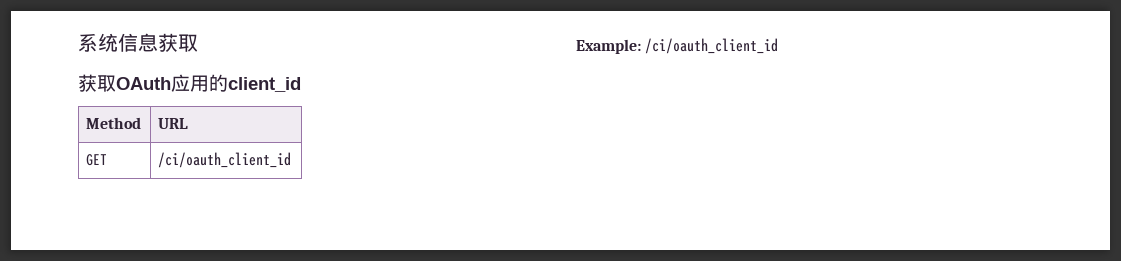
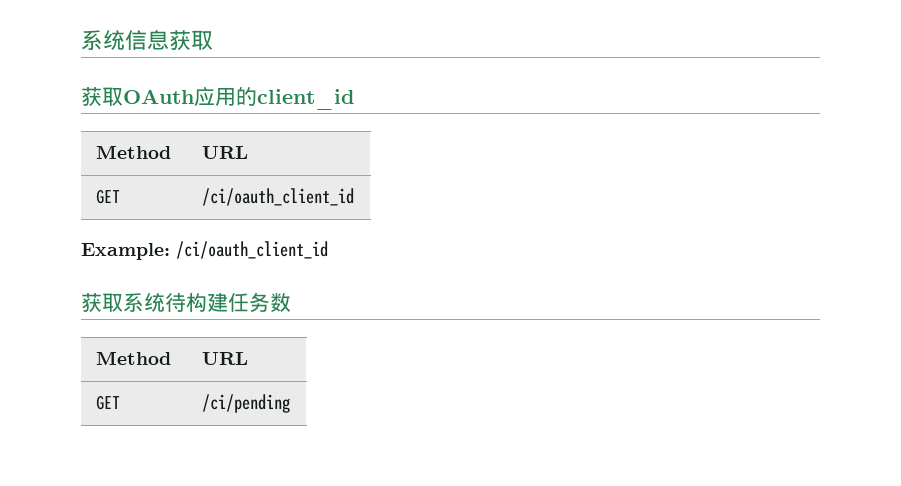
+ 获取系统待构建任务数
+ Method | URL
+ GET | /ci/pending

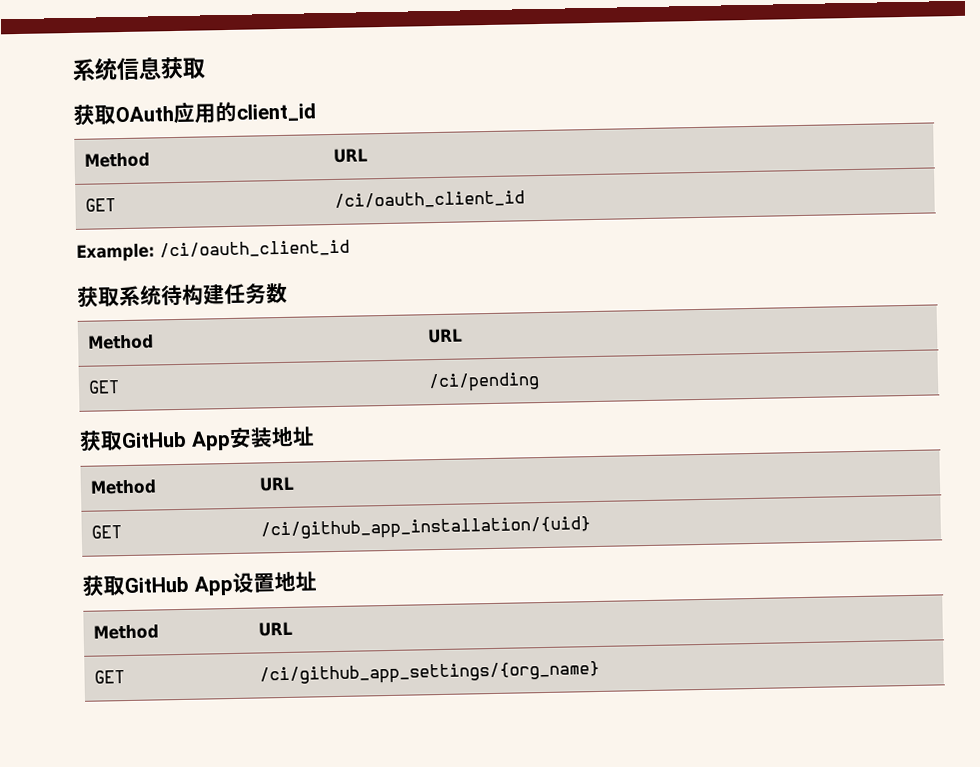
+ 获取GitHub App安装地址
+ Method | URL
+ GET | /ci/github_app_installation/{uid}
+ 获取GitHub App设置地址
+ Method | URL
+ GET | /ci/github_app_settings/{org_name}

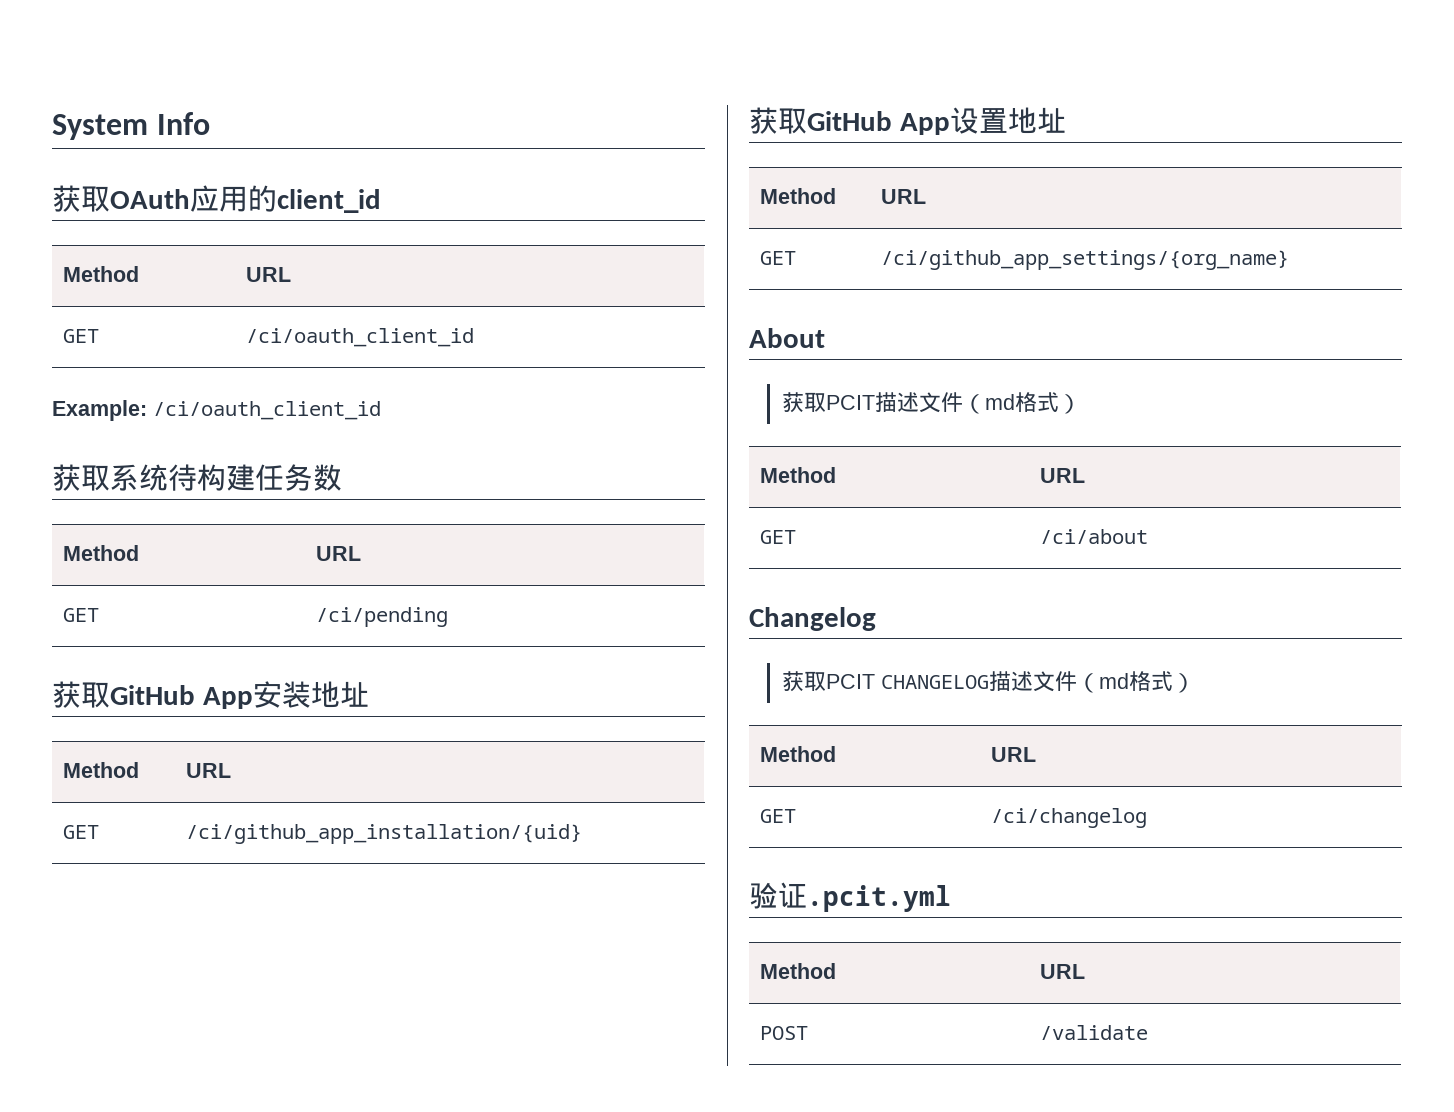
- 系统信息获取
+ System Info
+ About
+ 获取PCIT描述文件（md格式）
+ Method | URL
+ GET | /ci/about
+ Changelog
+ 获取PCIT CHANGELOG描述文件（md格式）
+ Method | URL
+ GET | /ci/changelog
+ 验证.pcit.yml
+ Method | URL
+ POST | /validate

